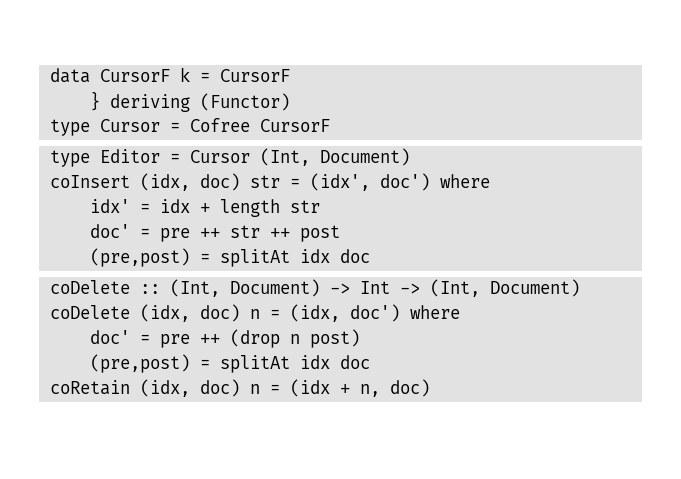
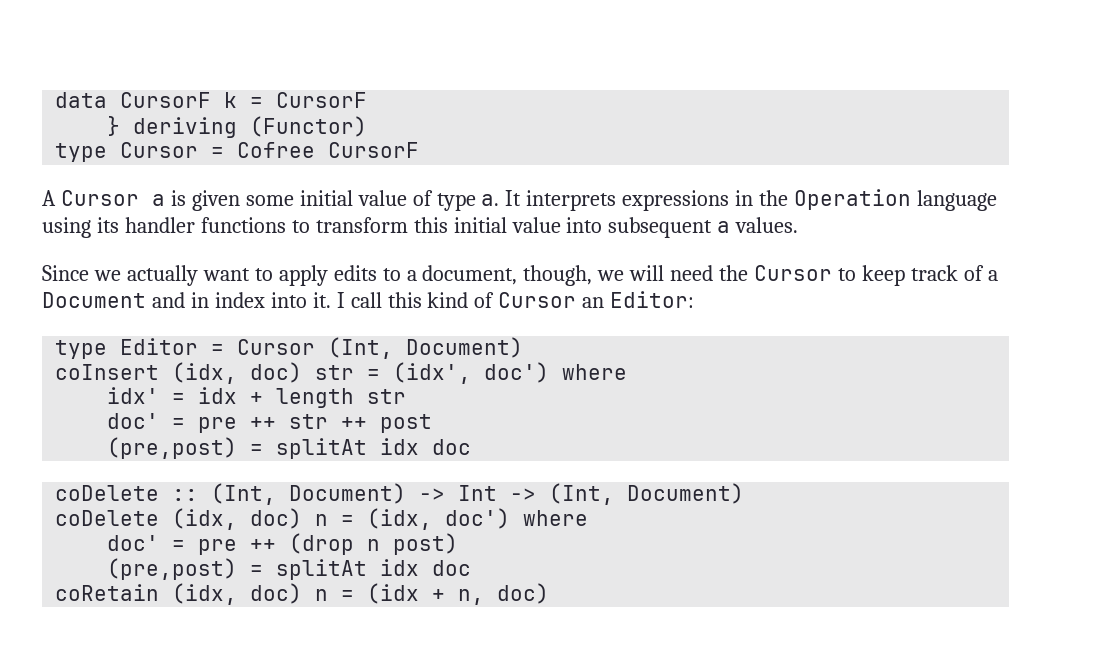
+ A Cursor a is given some initial value of type a. It interprets expressions in the Operation language using its handler functions to transform this initial value into subsequent a values.
+ Since we actually want to apply edits to a document, though, we will need the Cursor to keep track of a Document and in index into it. I call this kind of Cursor an Editor:

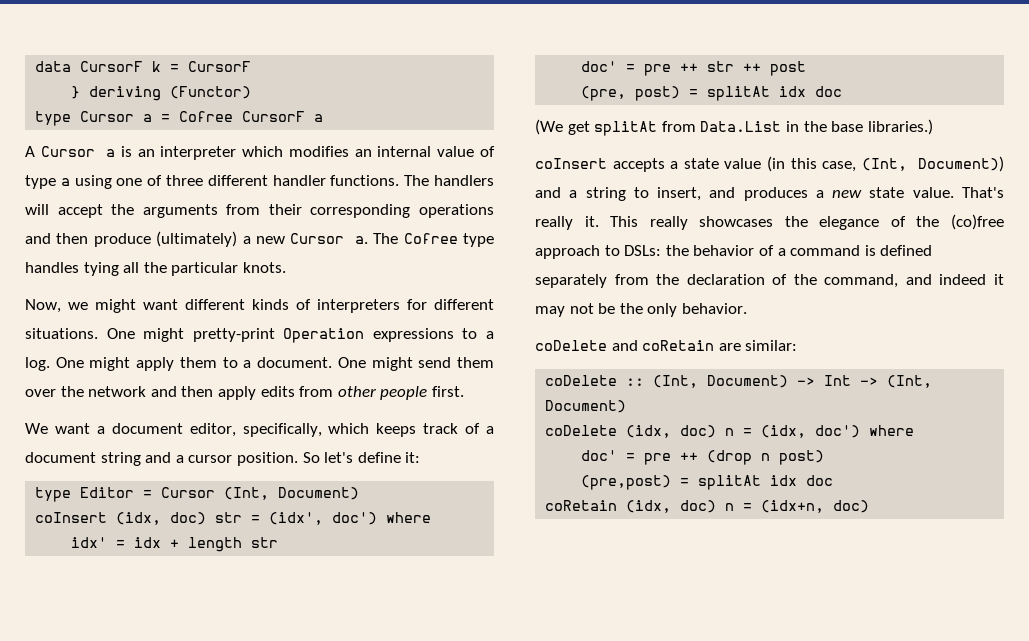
- type Cursor = Cofree CursorF
+ type Cursor a = Cofree CursorF a
- A Cursor a is given some initial value of type a. It interprets expressions in the Operation language using its handler functions to transform this initial value into subsequent a values.
- Since we actually want to apply edits to a document, though, we will need the Cursor to keep track of a Document and in index into it. I call this kind of Cursor an Editor:
+ A Cursor a is an interpreter which modifies an internal value of type a using one of three different handler functions. The handlers will accept the arguments from their corresponding operations and then produce (ultimately) a new Cursor a. The Cofree type handles tying all the particular knots.
+ Now, we might want different kinds of interpreters for different situations. One might pretty-print Operation expressions to a log. One might apply them to a document. One might send them over the network and then apply edits from other people first.
+ We want a document editor, specifically, which keeps track of a document string and a cursor position. So let's define it:
  doc' = pre ++ str ++ post
- (pre,post) = splitAt idx doc
+ (pre, post) = splitAt idx doc
+ (We get splitAt from Data.List in the base libraries.)
+ coInsert accepts a state value (in this case, (Int, Document)) and a string to insert, and produces a new state value. That's really it. This really showcases the elegance of the (co)free approach to DSLs: the behavior of a command is defined separately from the declaration of the command, and indeed it may not be the only behavior.
+ coDelete and coRetain are similar:
- coRetain (idx, doc) n = (idx + n, doc)
+ coRetain (idx, doc) n = (idx+n, doc)

